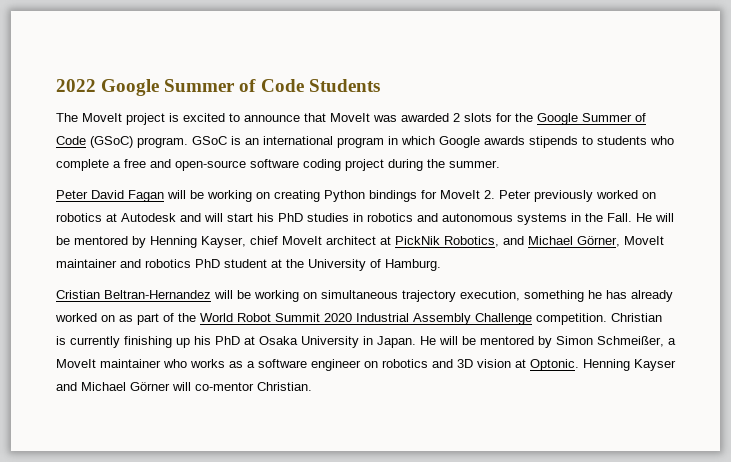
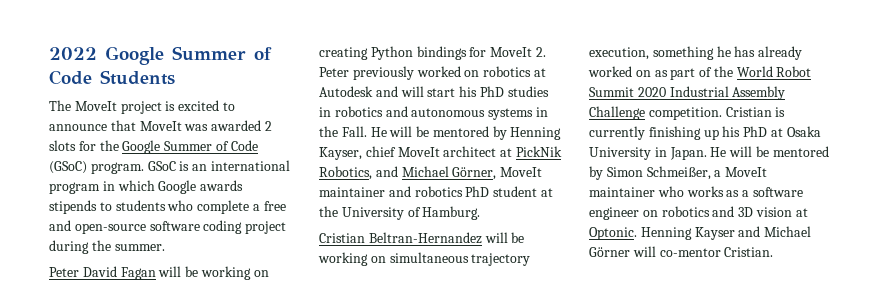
- Christian is currently finishing up his PhD at Osaka University in Japan.
+ Cristian is currently finishing up his PhD at Osaka University in Japan.
- Henning Kayser and Michael Görner will co-mentor Christian.
+ Henning Kayser and Michael Görner will co-mentor Cristian.

